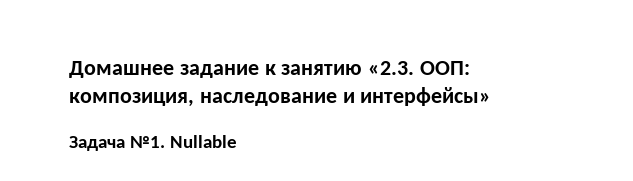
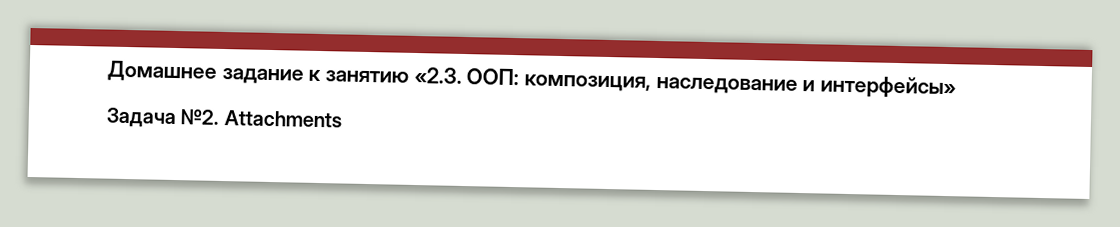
- Задача №1. Nullable
+ Задача №2. Attachments

